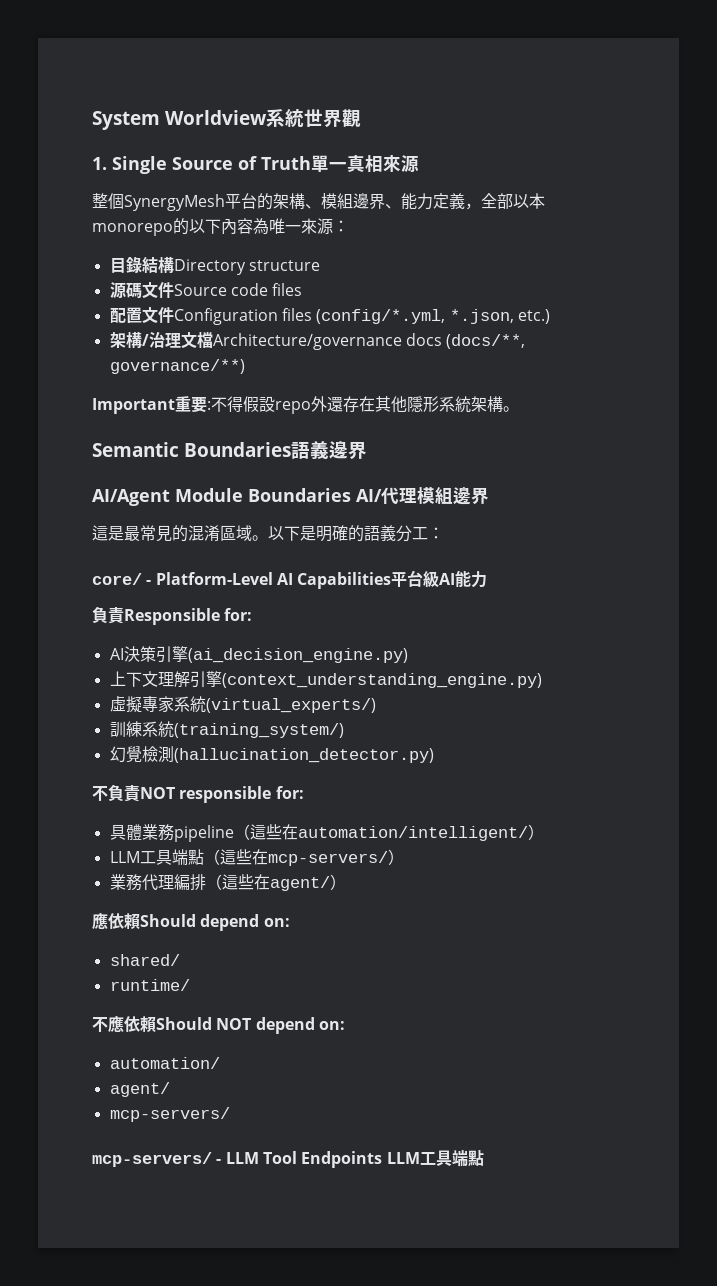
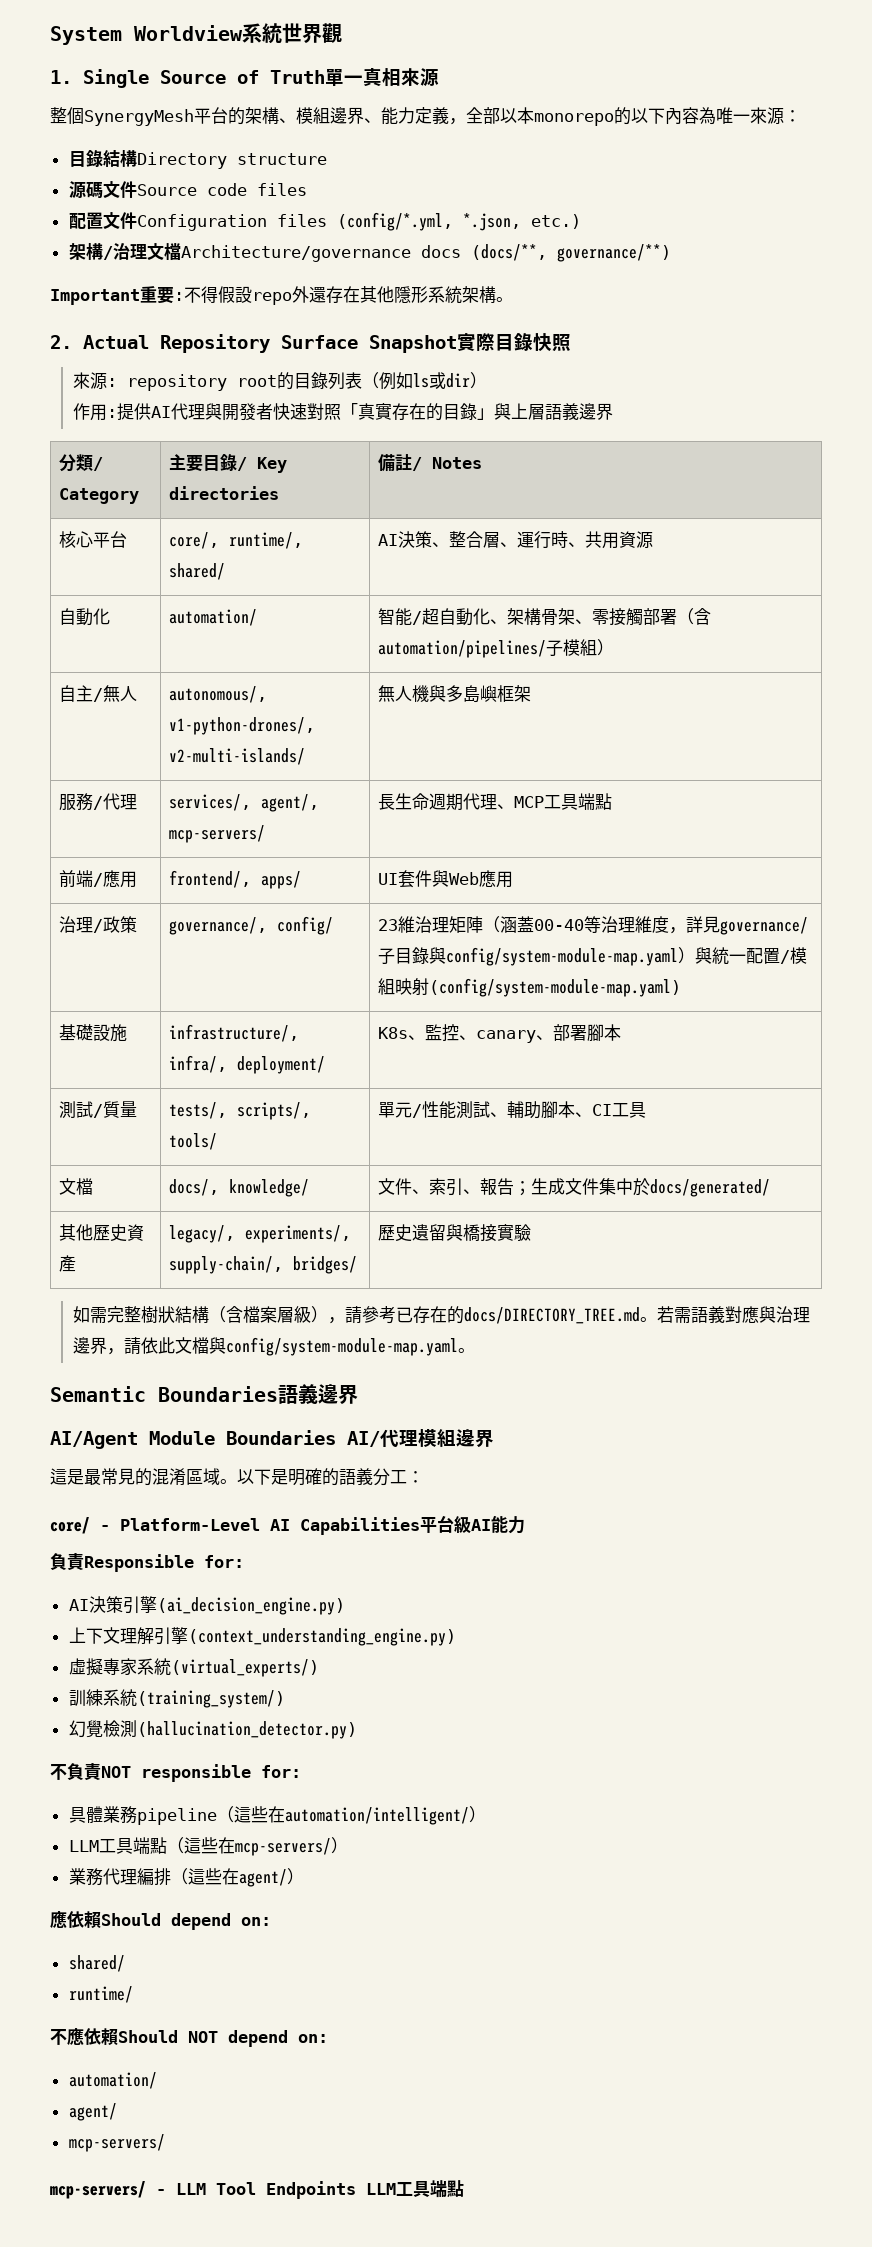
+ 2. Actual Repository Surface Snapshot實際目錄快照
+ 來源: repository root的目錄列表（例如ls或dir）
+ 作用:提供AI代理與開發者快速對照「真實存在的目錄」與上層語義邊界
+ 分類/ Category | 主要目錄/ Key directories | 備註/ Notes
+ 核心平台 | core/, runtime/, shared/ | AI決策、整合層、運行時、共用資源
+ 自動化 | automation/ | 智能/超自動化、架構骨架、零接觸部署（含automation/pipelines/子模組）
+ 自主/無人 | autonomous/, v1-python-drones/, v2-multi-islands/ | 無人機與多島嶼框架
+ 服務/代理 | services/, agent/, mcp-servers/ | 長生命週期代理、MCP工具端點
+ 前端/應用 | frontend/, apps/ | UI套件與Web應用
+ 治理/政策 | governance/, config/ | 23維治理矩陣（涵蓋00-40等治理維度，詳見governance/子目錄與config/system-module-map.yaml）與統一配置/模組映射(config/system-module-map.yaml)
+ 基礎設施 | infrastructure/, infra/, deployment/ | K8s、監控、canary、部署腳本
+ 測試/質量 | tests/, scripts/, tools/ | 單元/性能測試、輔助腳本、CI工具
+ 文檔 | docs/, knowledge/ | 文件、索引、報告；生成文件集中於docs/generated/
+ 其他歷史資產 | legacy/, experiments/, supply-chain/, bridges/ | 歷史遺留與橋接實驗
+ 如需完整樹狀結構（含檔案層級），請參考已存在的docs/DIRECTORY_TREE.md。若需語義對應與治理邊界，請依此文檔與config/system-module-map.yaml。

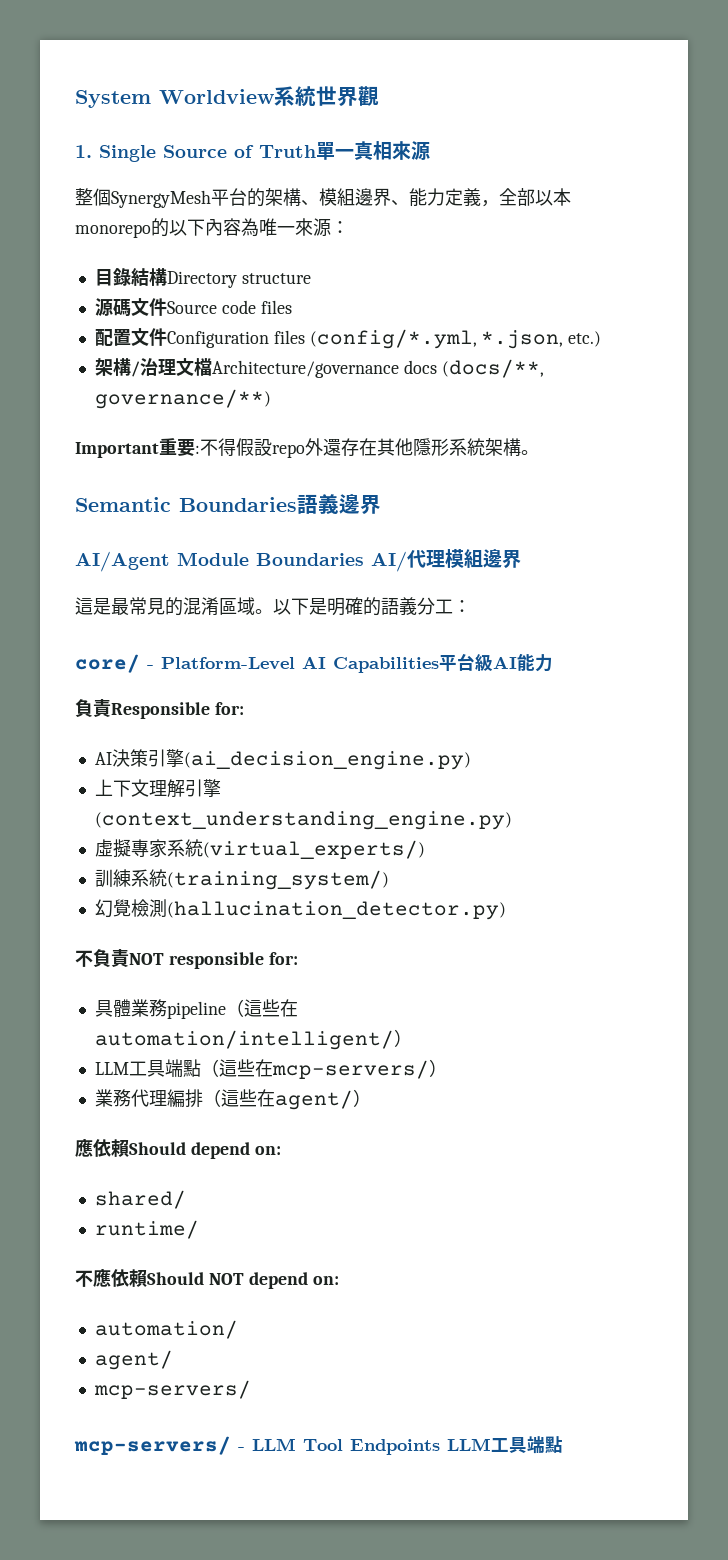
- 2. Actual Repository Surface Snapshot實際目錄快照
- 來源: repository root的目錄列表（例如ls或dir）
- 作用:提供AI代理與開發者快速對照「真實存在的目錄」與上層語義邊界
- 分類/ Category | 主要目錄/ Key directories | 備註/ Notes
- 核心平台 | core/, runtime/, shared/ | AI決策、整合層、運行時、共用資源
- 自動化 | automation/ | 智能/超自動化、架構骨架、零接觸部署（含automation/pipelines/子模組）
- 自主/無人 | autonomous/, v1-python-drones/, v2-multi-islands/ | 無人機與多島嶼框架
- 服務/代理 | services/, agent/, mcp-servers/ | 長生命週期代理、MCP工具端點
- 前端/應用 | frontend/, apps/ | UI套件與Web應用
- 治理/政策 | governance/, config/ | 23維治理矩陣（涵蓋00-40等治理維度，詳見governance/子目錄與config/system-module-map.yaml）與統一配置/模組映射(config/system-module-map.yaml)
- 基礎設施 | infrastructure/, infra/, deployment/ | K8s、監控、canary、部署腳本
- 測試/質量 | tests/, scripts/, tools/ | 單元/性能測試、輔助腳本、CI工具
- 文檔 | docs/, knowledge/ | 文件、索引、報告；生成文件集中於docs/generated/
- 其他歷史資產 | legacy/, experiments/, supply-chain/, bridges/ | 歷史遺留與橋接實驗
- 如需完整樹狀結構（含檔案層級），請參考已存在的docs/DIRECTORY_TREE.md。若需語義對應與治理邊界，請依此文檔與config/system-module-map.yaml。

